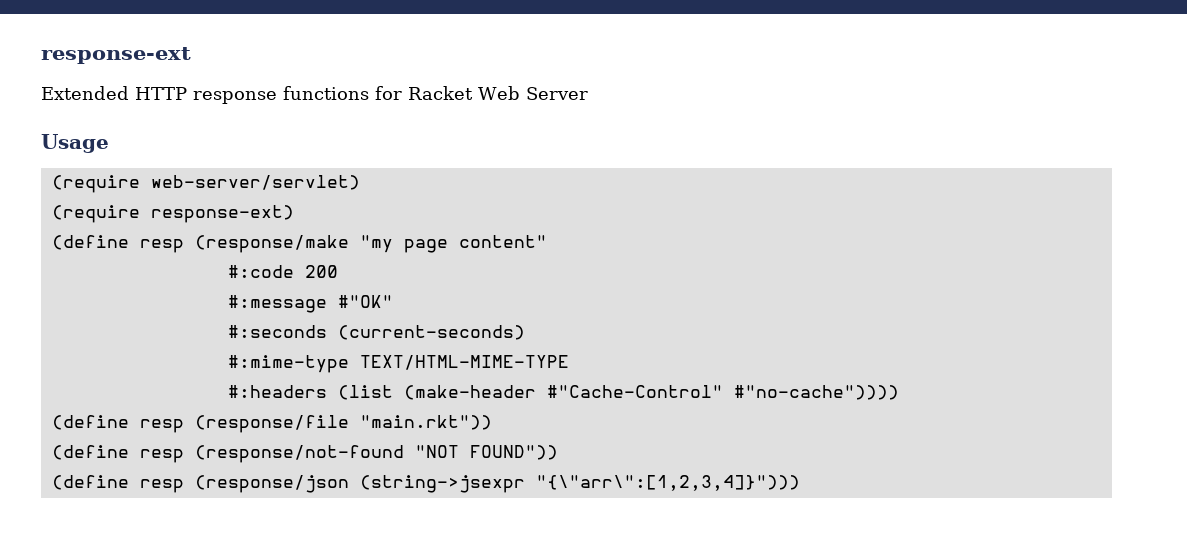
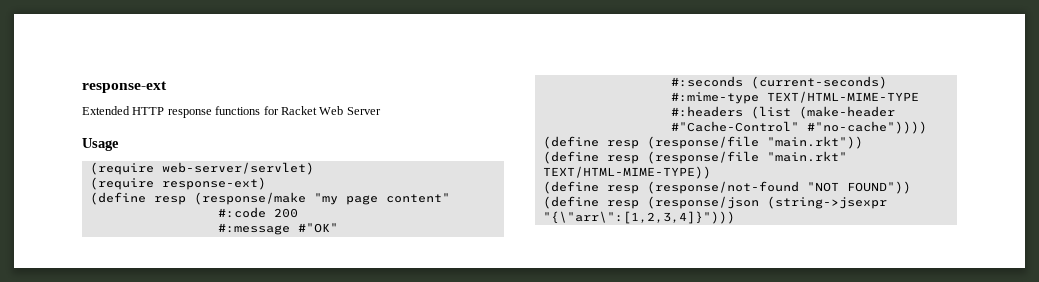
+ (define resp (response/file "main.rkt" TEXT/HTML-MIME-TYPE))

